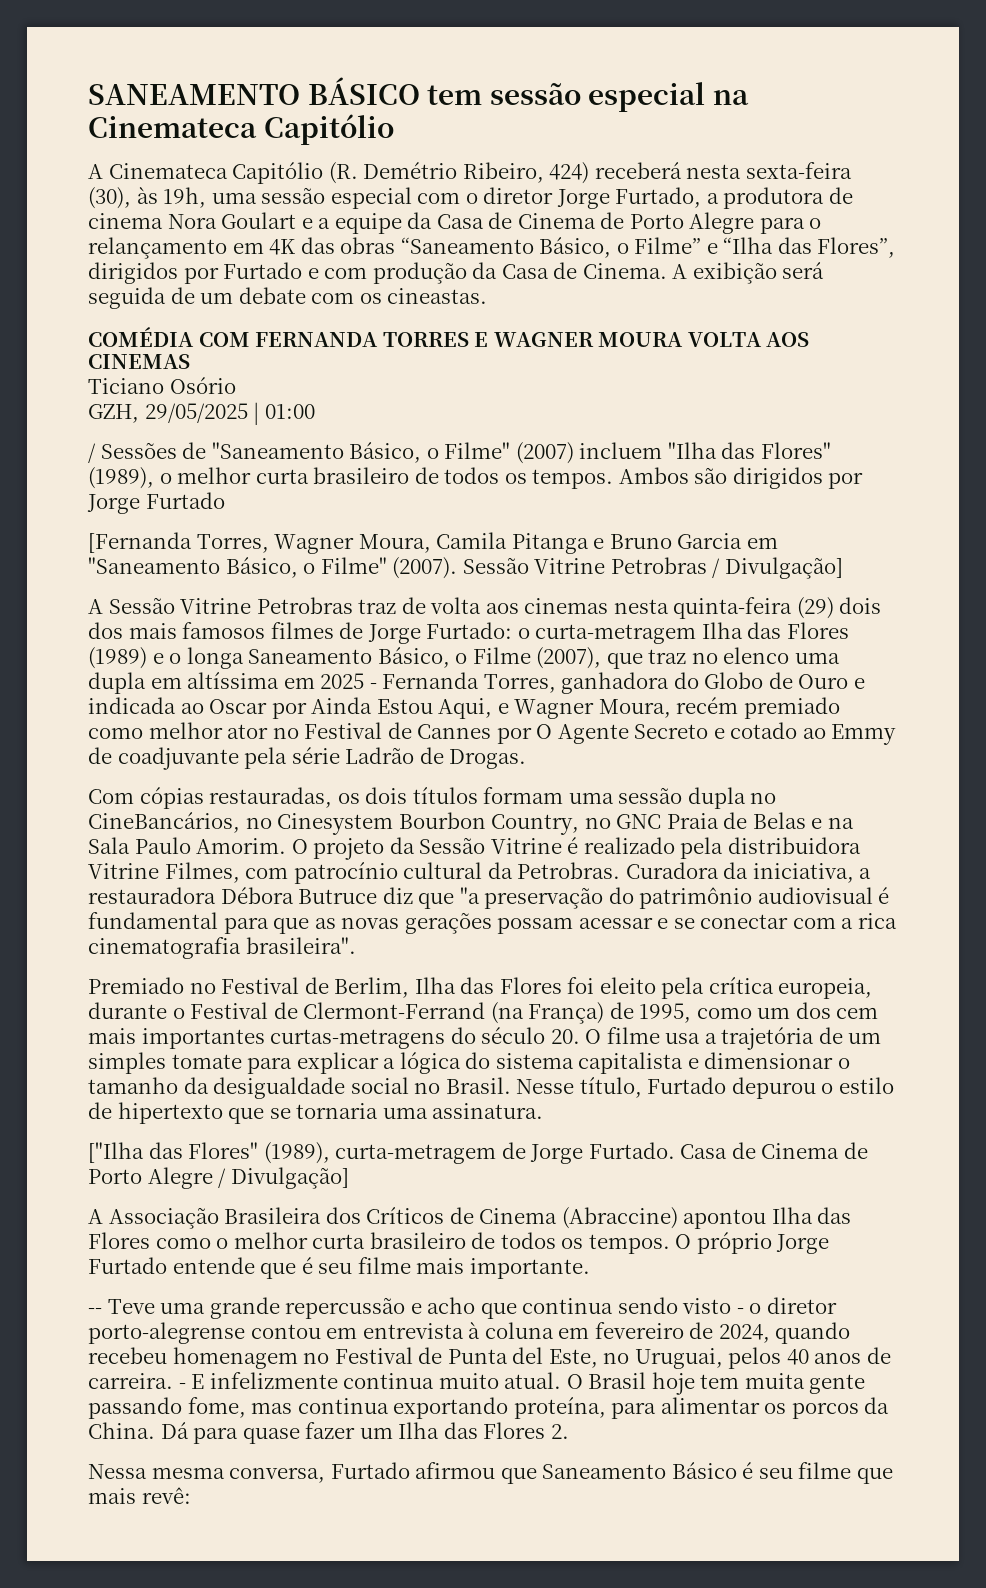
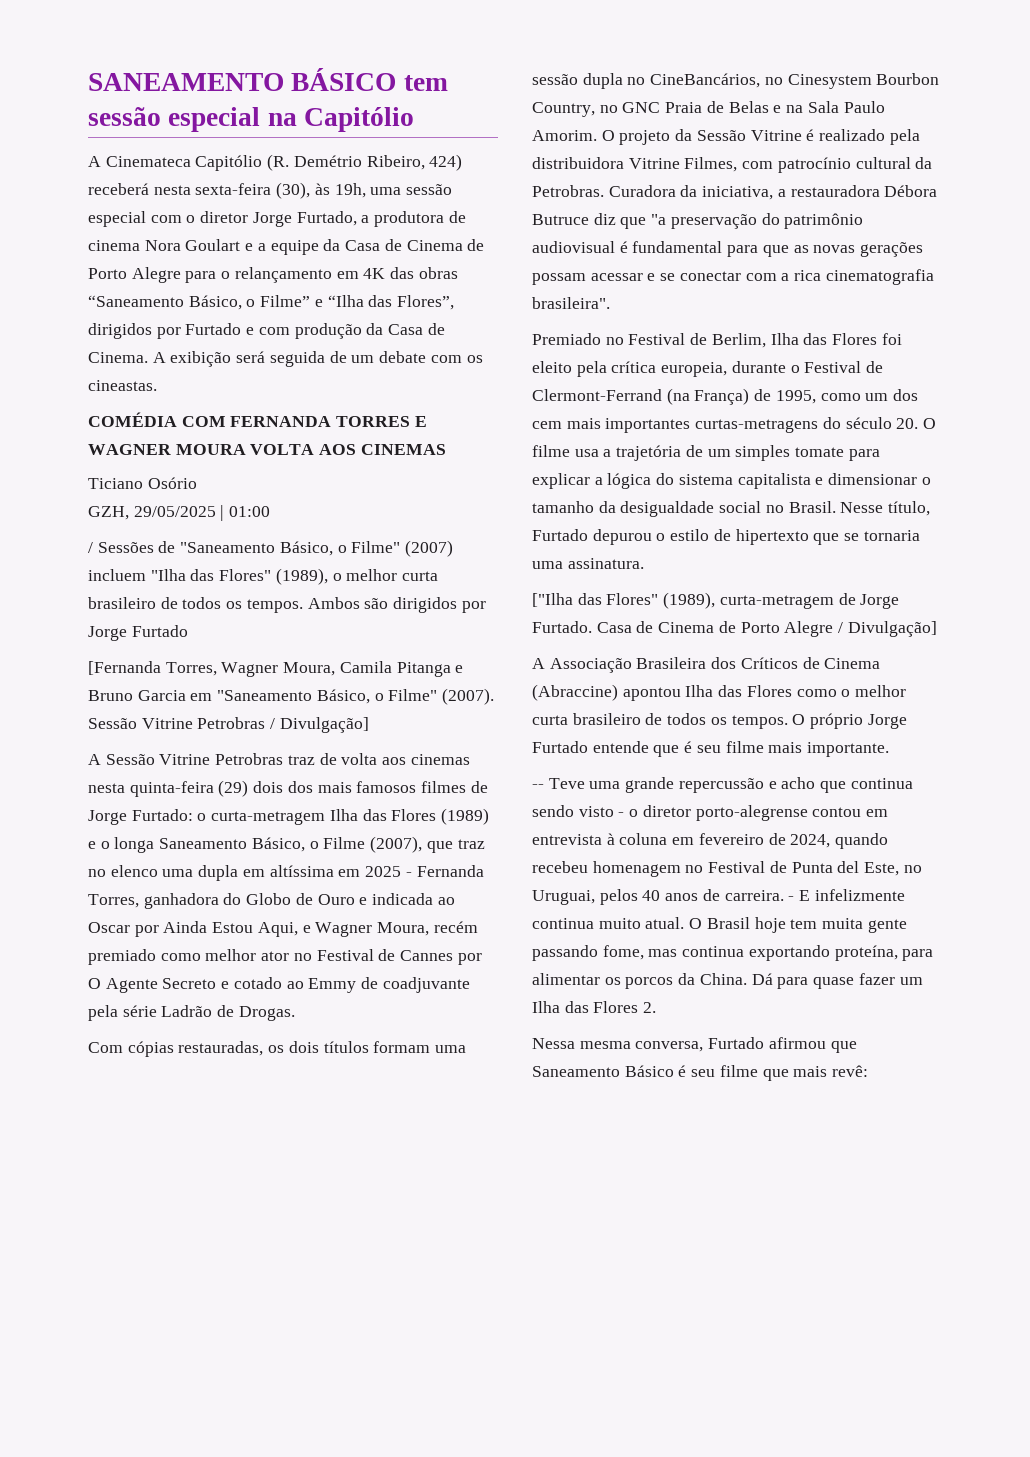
- SANEAMENTO BÁSICO tem sessão especial na Cinemateca Capitólio
+ SANEAMENTO BÁSICO tem sessão especial na Capitólio

